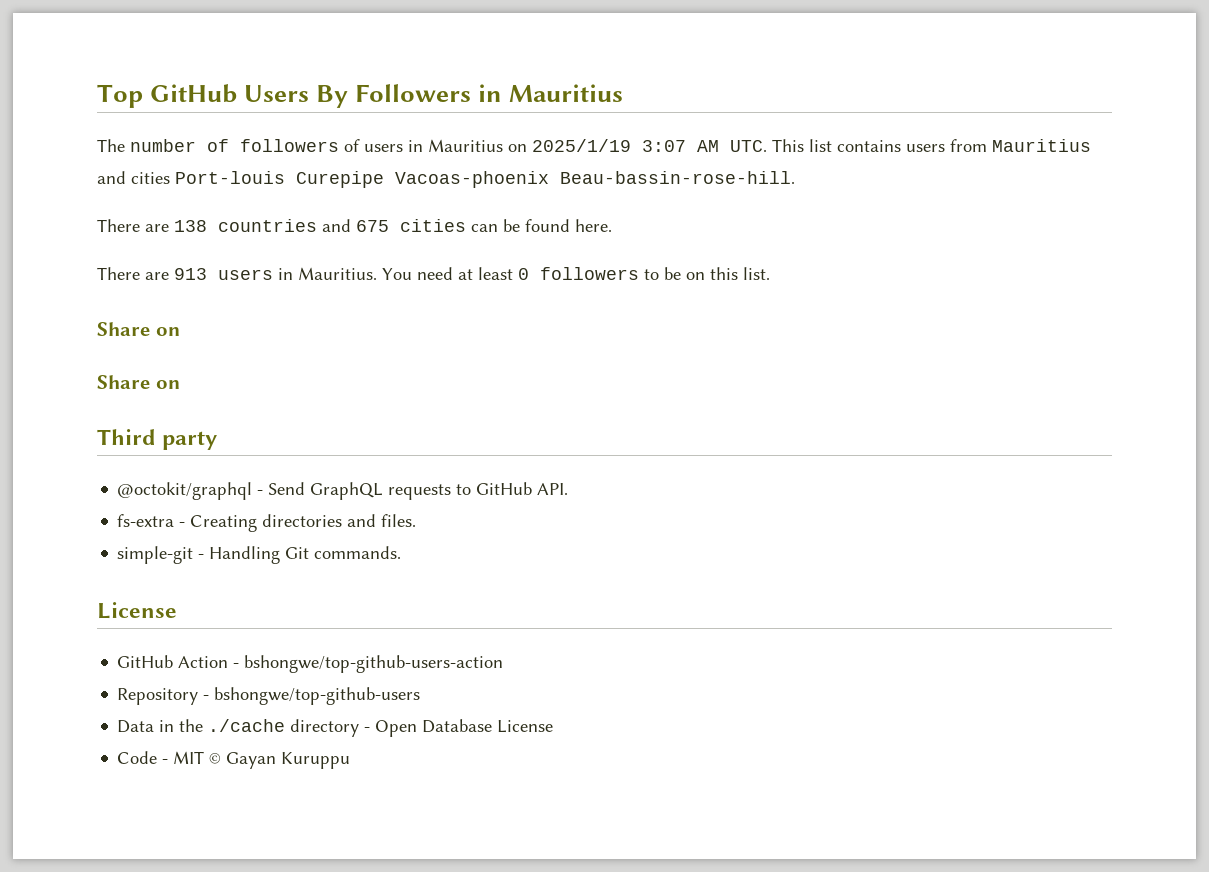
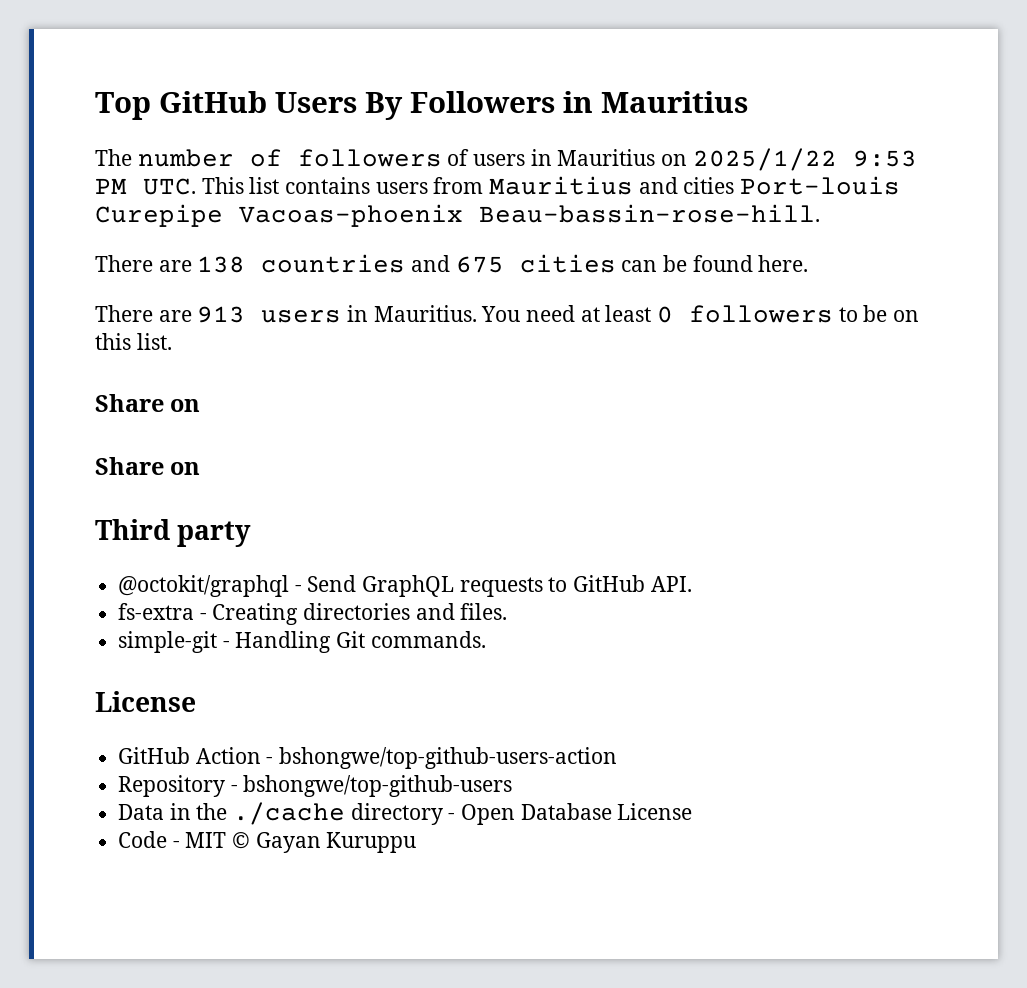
- The number of followers of users in Mauritius on 2025/1/19 3:07 AM UTC. This list contains users from Mauritius and cities Port-louis Curepipe Vacoas-phoenix Beau-bassin-rose-hill.
+ The number of followers of users in Mauritius on 2025/1/22 9:53 PM UTC. This list contains users from Mauritius and cities Port-louis Curepipe Vacoas-phoenix Beau-bassin-rose-hill.

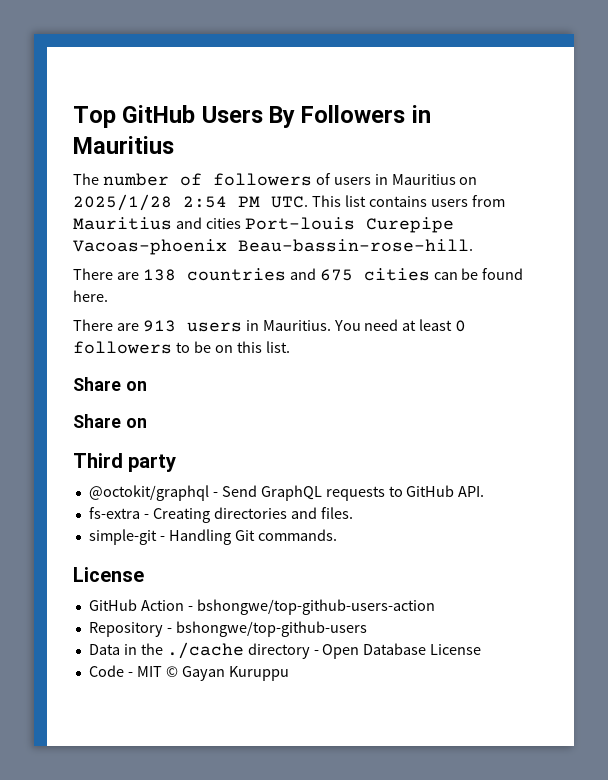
- The number of followers of users in Mauritius on 2025/1/22 9:53 PM UTC. This list contains users from Mauritius and cities Port-louis Curepipe Vacoas-phoenix Beau-bassin-rose-hill.
+ The number of followers of users in Mauritius on 2025/1/28 2:54 PM UTC. This list contains users from Mauritius and cities Port-louis Curepipe Vacoas-phoenix Beau-bassin-rose-hill.

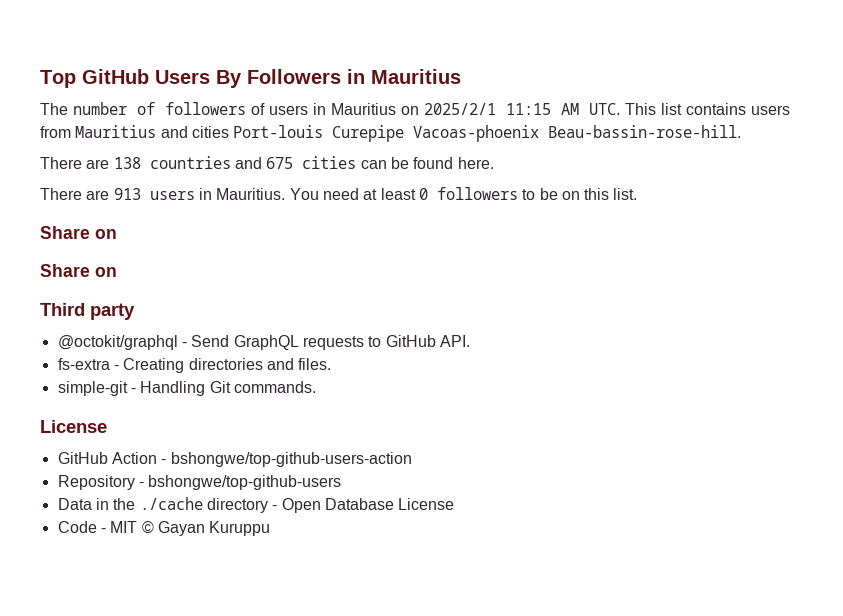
- The number of followers of users in Mauritius on 2025/1/28 2:54 PM UTC. This list contains users from Mauritius and cities Port-louis Curepipe Vacoas-phoenix Beau-bassin-rose-hill.
+ The number of followers of users in Mauritius on 2025/2/1 11:15 AM UTC. This list contains users from Mauritius and cities Port-louis Curepipe Vacoas-phoenix Beau-bassin-rose-hill.

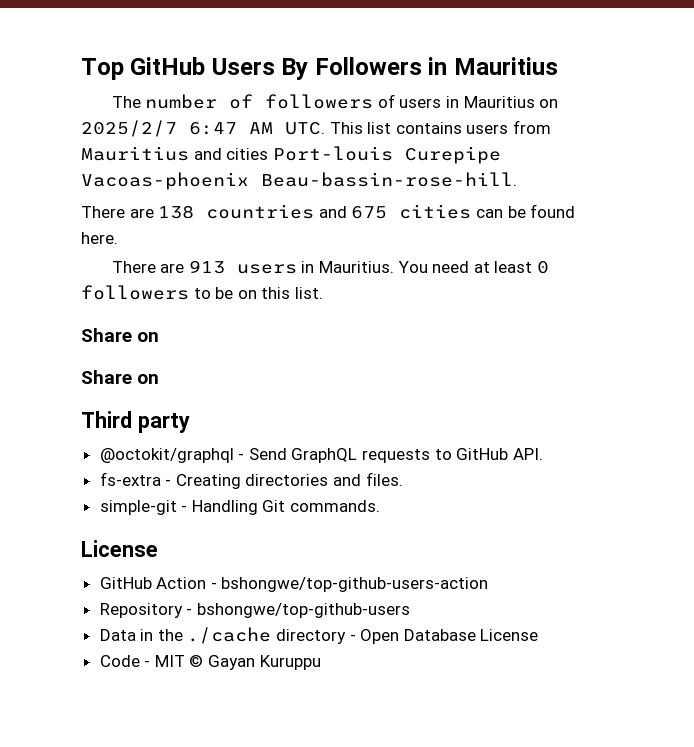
- The number of followers of users in Mauritius on 2025/2/1 11:15 AM UTC. This list contains users from Mauritius and cities Port-louis Curepipe Vacoas-phoenix Beau-bassin-rose-hill.
+ The number of followers of users in Mauritius on 2025/2/7 6:47 AM UTC. This list contains users from Mauritius and cities Port-louis Curepipe Vacoas-phoenix Beau-bassin-rose-hill.

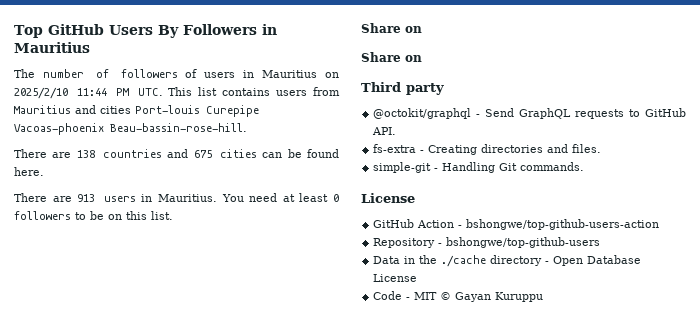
- The number of followers of users in Mauritius on 2025/2/7 6:47 AM UTC. This list contains users from Mauritius and cities Port-louis Curepipe Vacoas-phoenix Beau-bassin-rose-hill.
+ The number of followers of users in Mauritius on 2025/2/10 11:44 PM UTC. This list contains users from Mauritius and cities Port-louis Curepipe Vacoas-phoenix Beau-bassin-rose-hill.

